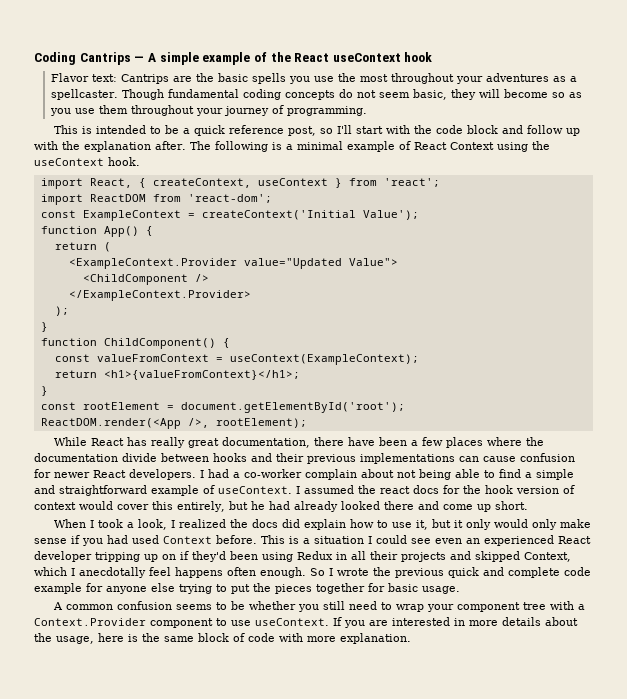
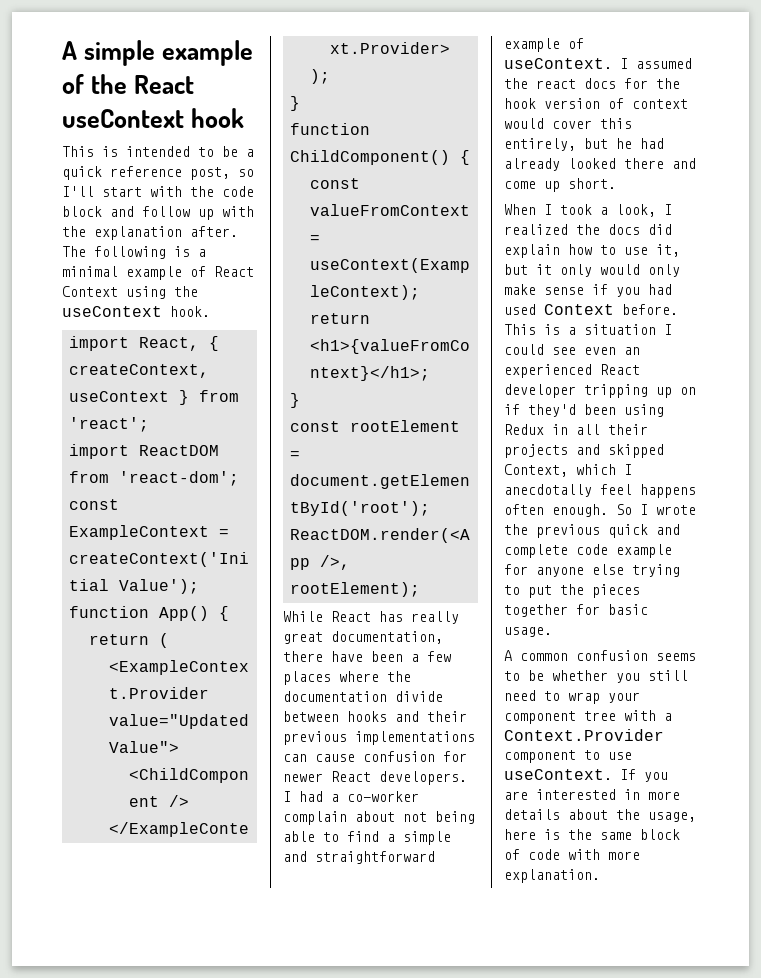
- Coding Cantrips — A simple example of the React useContext hook
+ A simple example of the React useContext hook
- Flavor text: Cantrips are the basic spells you use the most throughout your adventures as a spellcaster. Though fundamental coding concepts do not seem basic, they will become so as you use them throughout your journey of programming.

